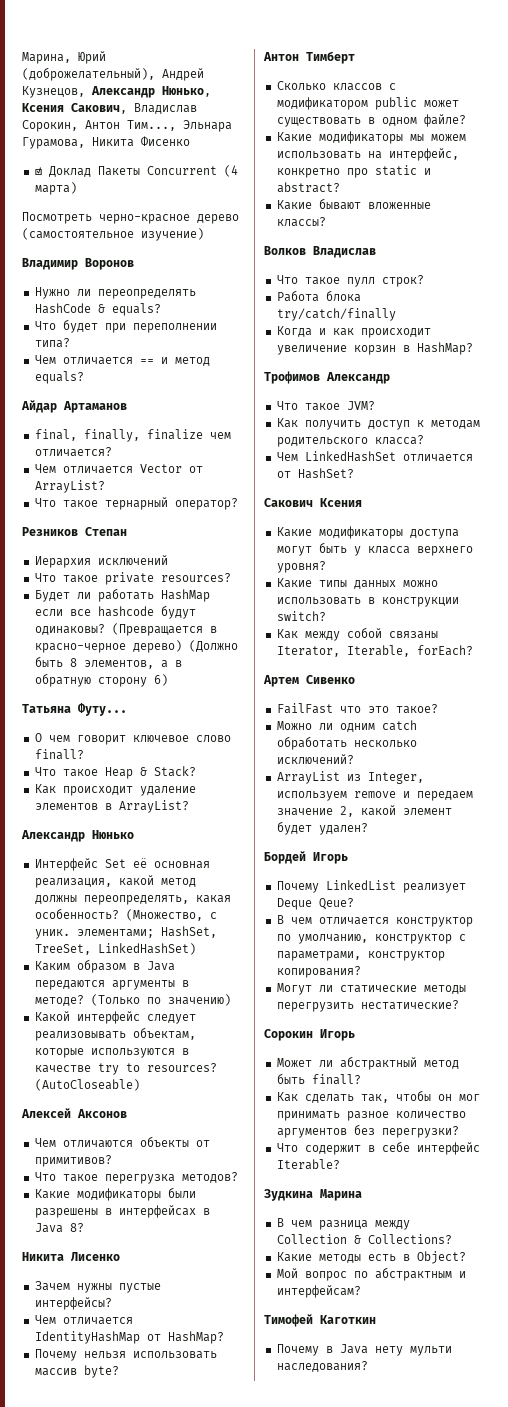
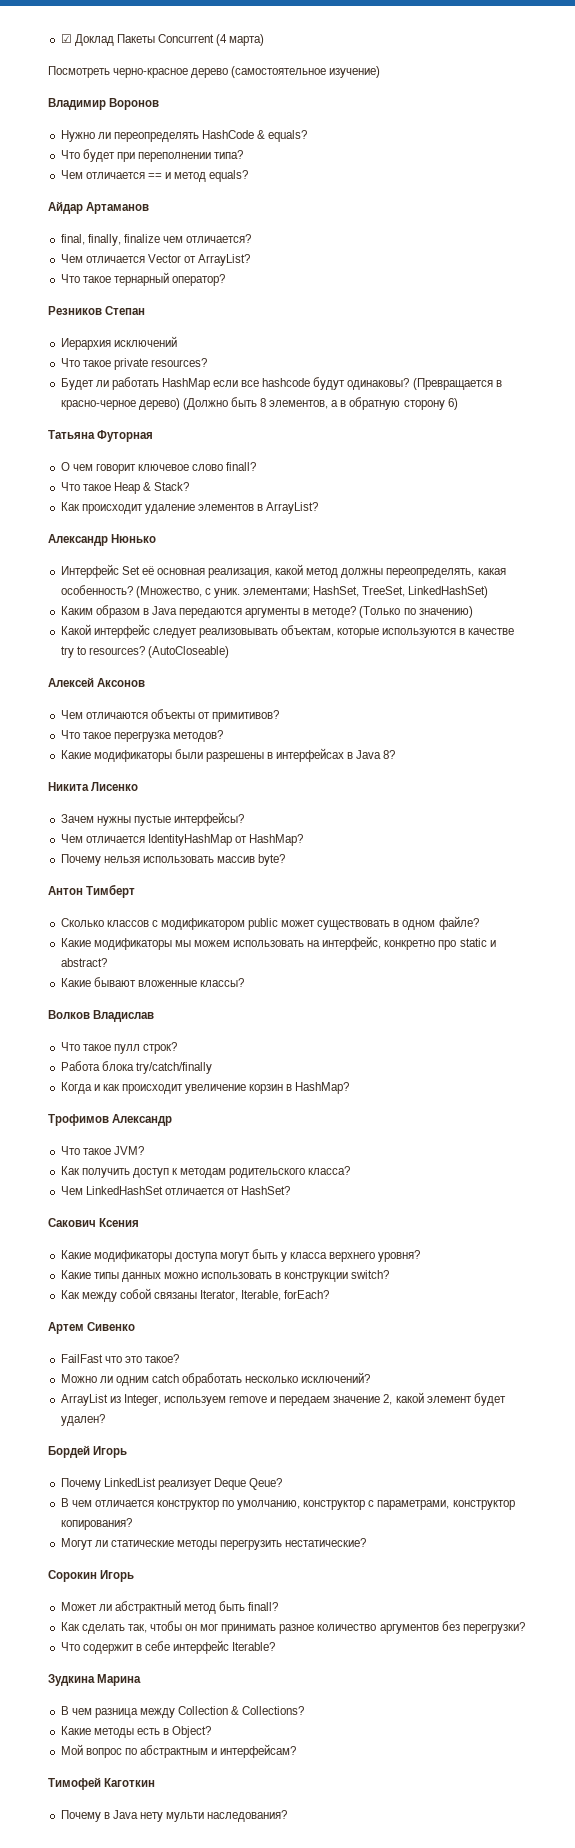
- Марина, Юрий (доброжелательный), Андрей Кузнецов, Александр Нюнько, Ксения Сакович, Владислав Сорокин, Антон Тим..., Эльнара Гурамова, Никита Фисенко
- Татьяна Футу...
+ Татьяна Футорная

